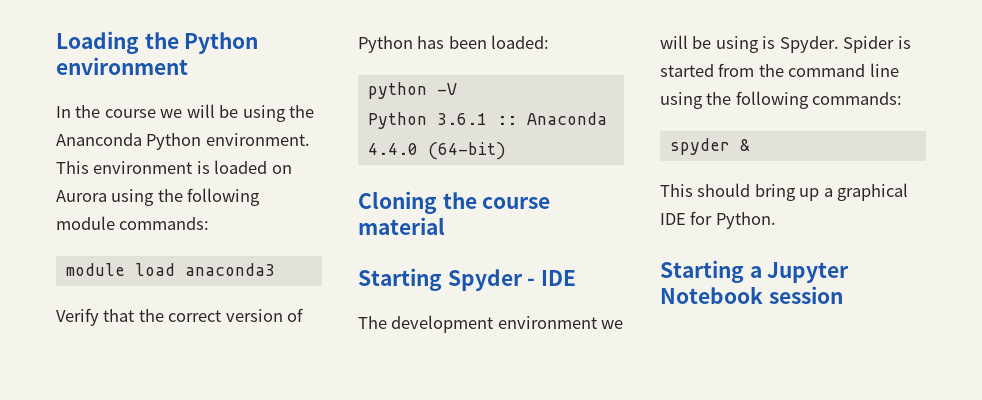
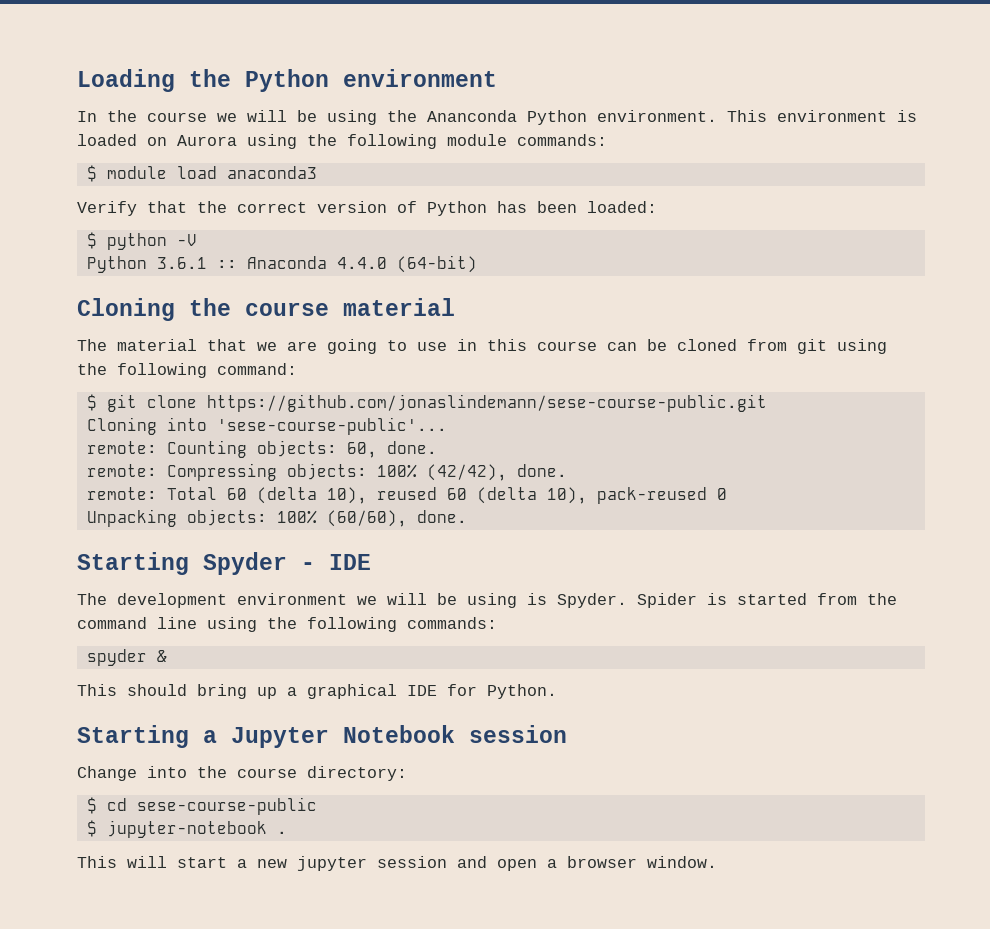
- module load anaconda3
+ $ module load anaconda3
- python -V
+ $ python -V
+ The material that we are going to use in this course can be cloned from git using the following command:
+ $ git clone https://github.com/jonaslindemann/sese-course-public.git
+ Cloning into 'sese-course-public'...
+ remote: Counting objects: 60, done.
+ remote: Compressing objects: 100% (42/42), done.
+ remote: Total 60 (delta 10), reused 60 (delta 10), pack-reused 0
+ Unpacking objects: 100% (60/60), done.
+ Change into the course directory:
+ $ cd sese-course-public
+ $ jupyter-notebook .
+ This will start a new jupyter session and open a browser window.

